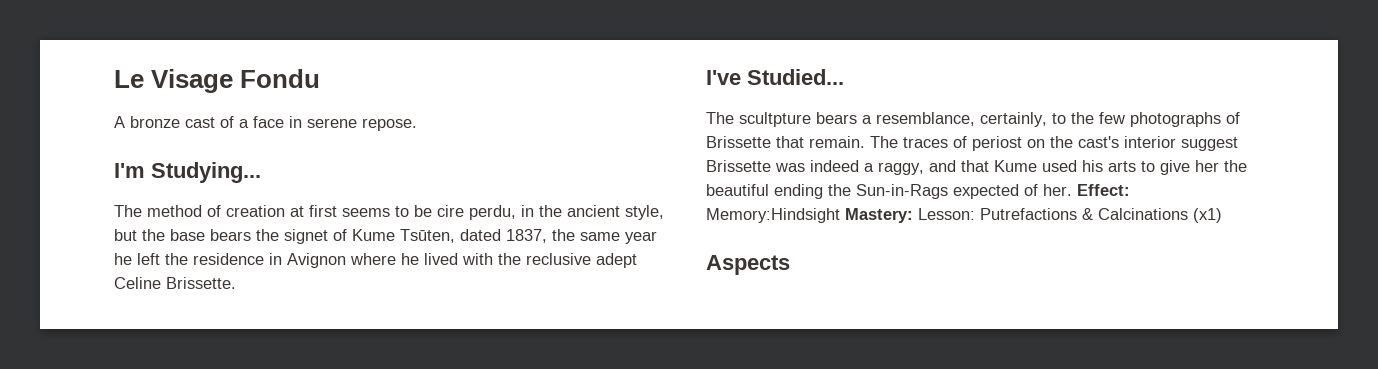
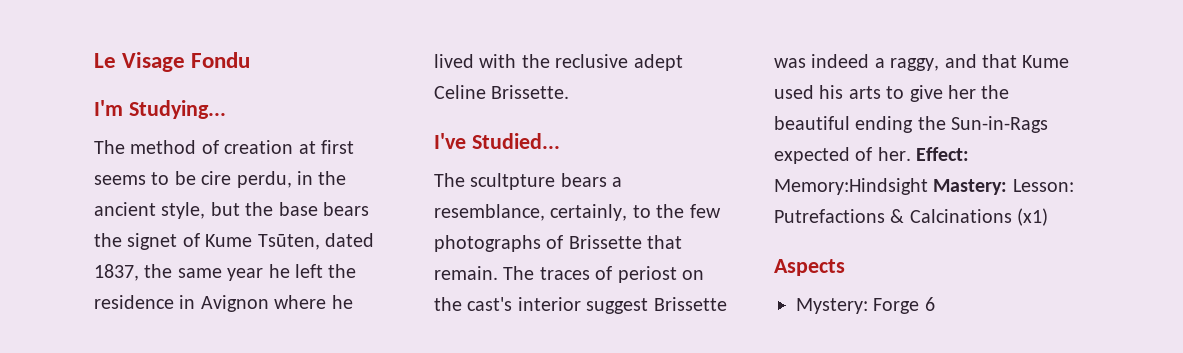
- A bronze cast of a face in serene repose.
+ Mystery: Forge 6

